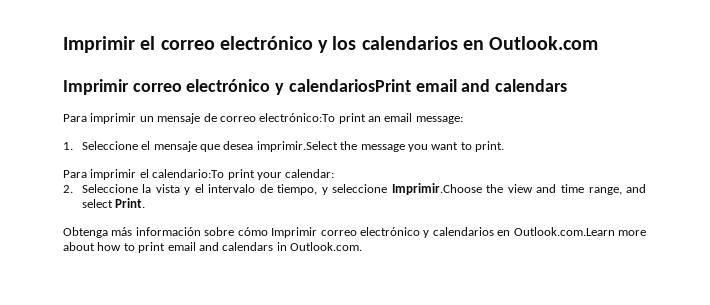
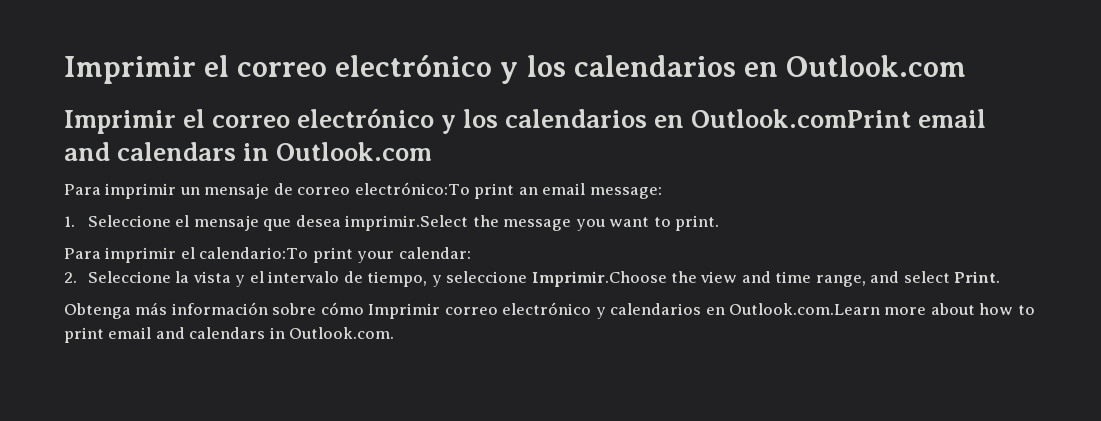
- Imprimir correo electrónico y calendariosPrint email and calendars
+ Imprimir el correo electrónico y los calendarios en Outlook.comPrint email and calendars in Outlook.com

